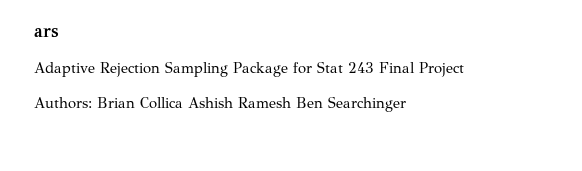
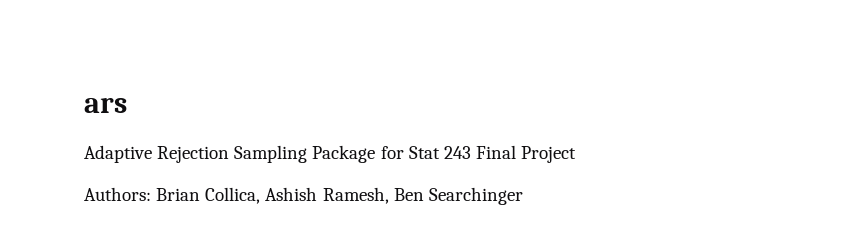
- Authors: Brian Collica Ashish Ramesh Ben Searchinger
+ Authors: Brian Collica, Ashish Ramesh, Ben Searchinger

